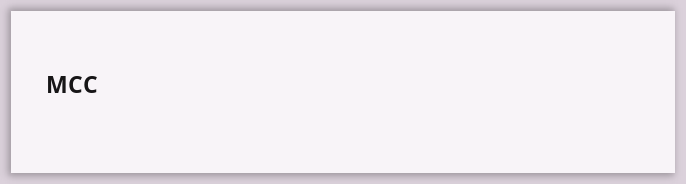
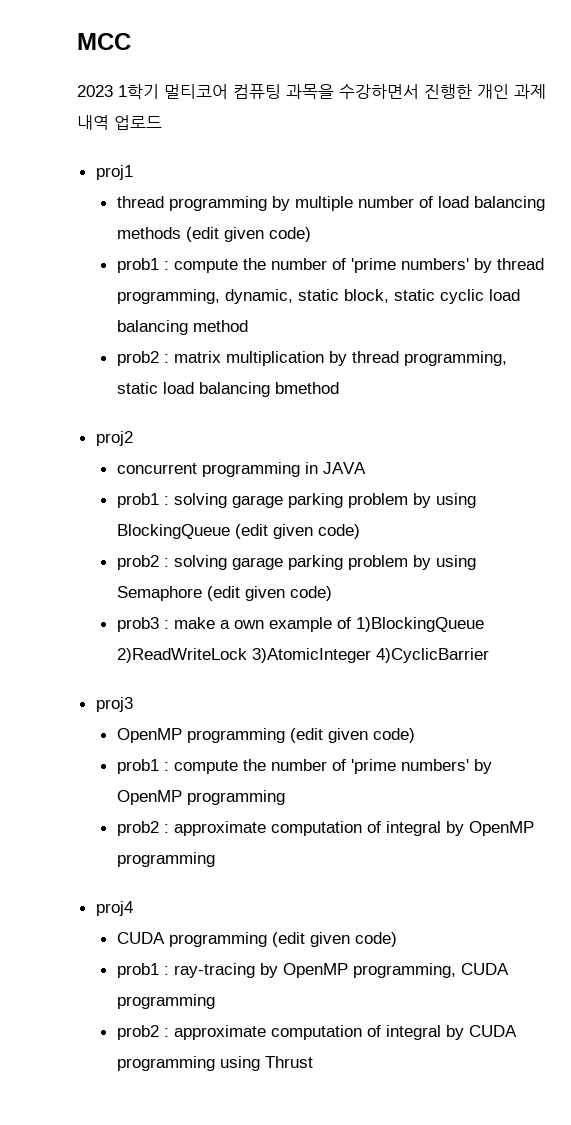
+ 2023 1학기 멀티코어 컴퓨팅 과목을 수강하면서 진행한 개인 과제 내역 업로드
+ proj1
+ thread programming by multiple number of load balancing methods (edit given code)
+ prob1 : compute the number of 'prime numbers' by thread programming, dynamic, static block, static cyclic load balancing method
+ prob2 : matrix multiplication by thread programming, static load balancing bmethod
+ proj2
+ concurrent programming in JAVA
+ prob1 : solving garage parking problem by using BlockingQueue (edit given code)
+ prob2 : solving garage parking problem by using Semaphore (edit given code)
+ prob3 : make a own example of 1)BlockingQueue 2)ReadWriteLock 3)AtomicInteger 4)CyclicBarrier
+ proj3
+ OpenMP programming (edit given code)
+ prob1 : compute the number of 'prime numbers' by OpenMP programming
+ prob2 : approximate computation of integral by OpenMP programming
+ proj4
+ CUDA programming (edit given code)
+ prob1 : ray-tracing by OpenMP programming, CUDA programming
+ prob2 : approximate computation of integral by CUDA programming using Thrust

